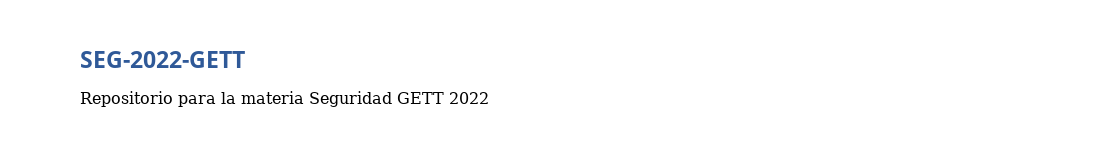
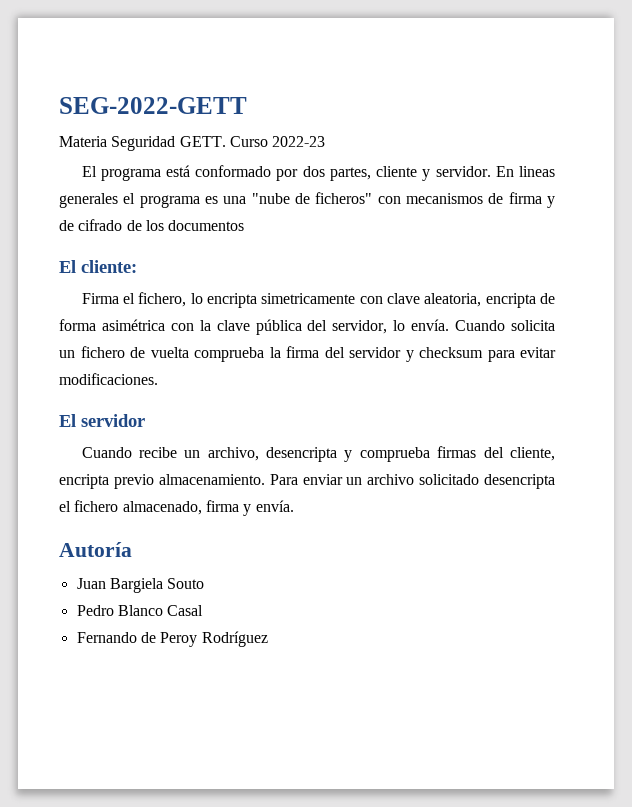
- Repositorio para la materia Seguridad GETT 2022
+ Materia Seguridad GETT. Curso 2022-23
+ El programa está conformado por dos partes, cliente y servidor. En lineas generales el programa es una "nube de ficheros" con mecanismos de firma y de cifrado de los documentos
+ El cliente:
+ Firma el fichero, lo encripta simetricamente con clave aleatoria, encripta de forma asimétrica con la clave pública del servidor, lo envía. Cuando solicita un fichero de vuelta comprueba la firma del servidor y checksum para evitar modificaciones.
+ El servidor
+ Cuando recibe un archivo, desencripta y comprueba firmas del cliente, encripta previo almacenamiento. Para enviar un archivo solicitado desencripta el fichero almacenado, firma y envía.
+ Autoría
+ Juan Bargiela Souto
+ Pedro Blanco Casal
+ Fernando de Peroy Rodríguez

